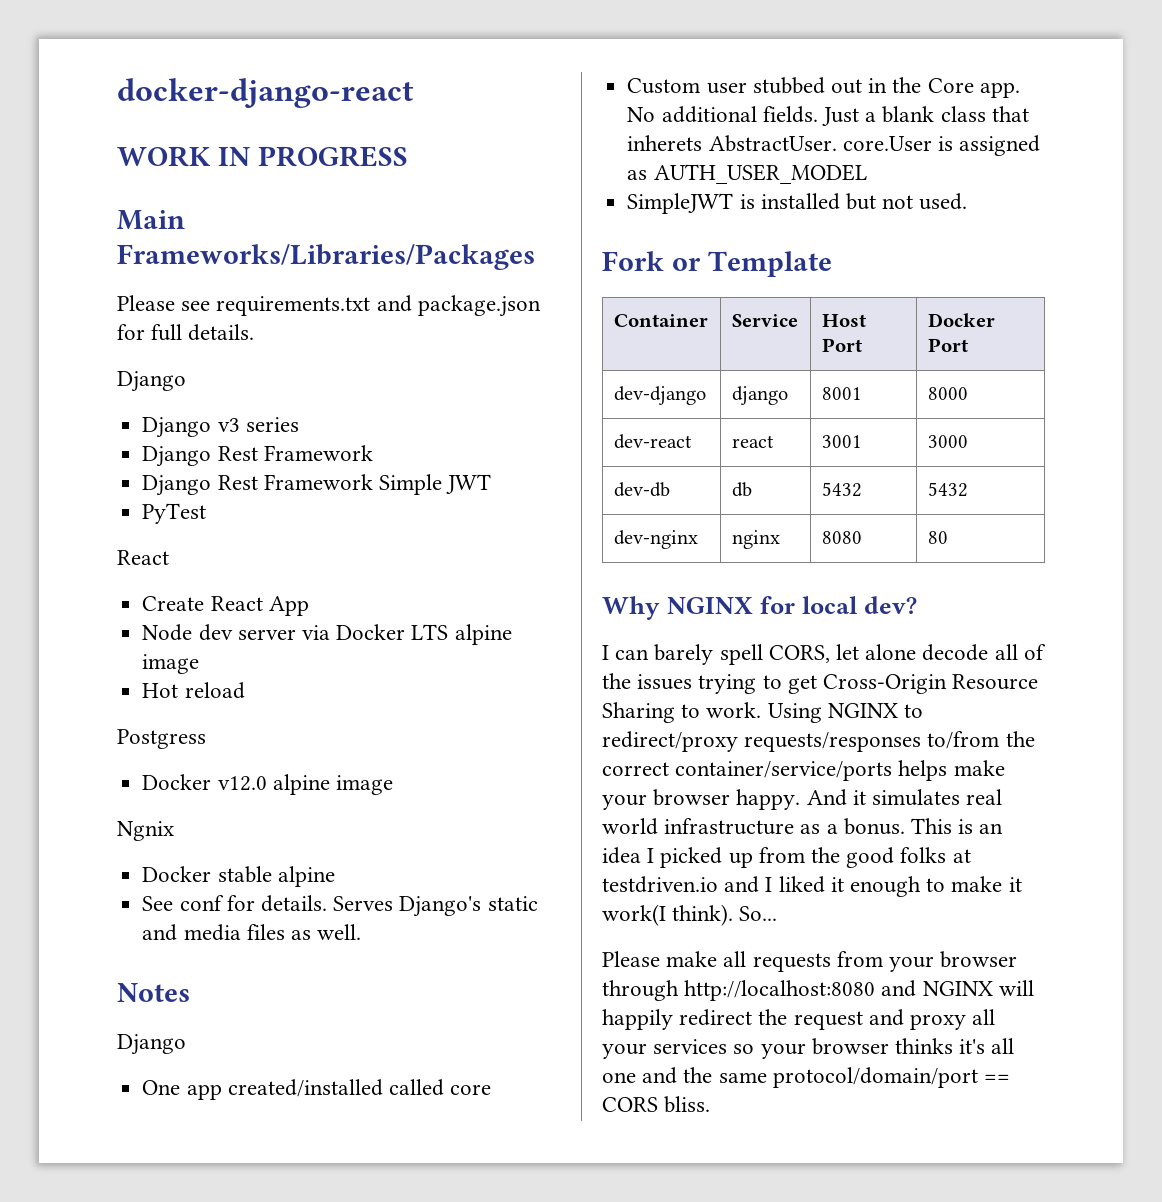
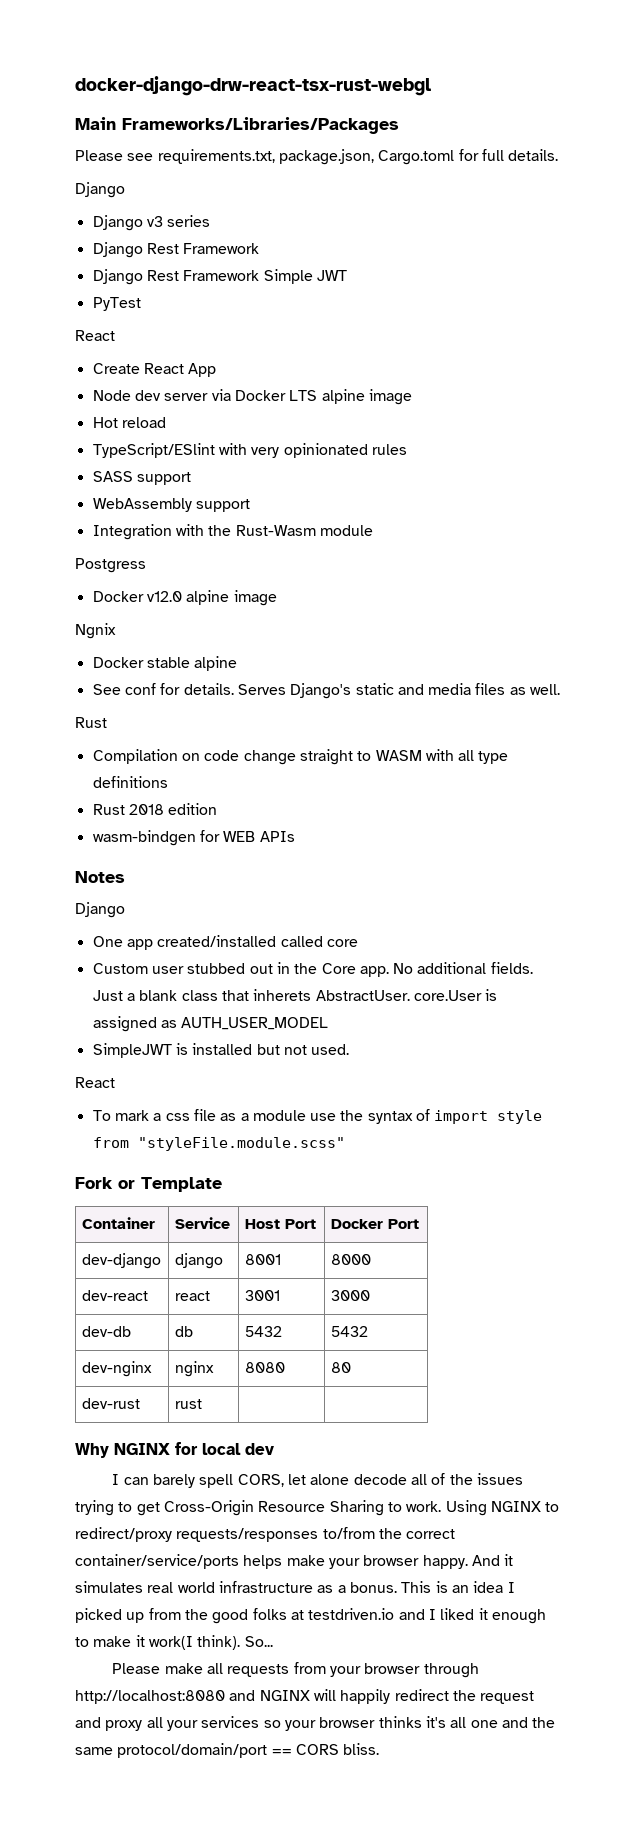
- docker-django-react
- WORK IN PROGRESS
+ docker-django-drw-react-tsx-rust-webgl
- Please see requirements.txt and package.json for full details.
+ Please see requirements.txt, package.json, Cargo.toml for full details.
+ TypeScript/ESlint with very opinionated rules
+ SASS support
+ WebAssembly support
+ Integration with the Rust-Wasm module
  Serves Django's static and media files as well.
+ Rust
+ Compilation on code change straight to WASM with all type definitions
+ Rust 2018 edition
+ wasm-bindgen for WEB APIs
  SimpleJWT is installed but not used.
+ React
+ To mark a css file as a module use the syntax of import style from "styleFile.module.scss"
+ dev-rust | rust | |
- Why NGINX for local dev?
+ Why NGINX for local dev

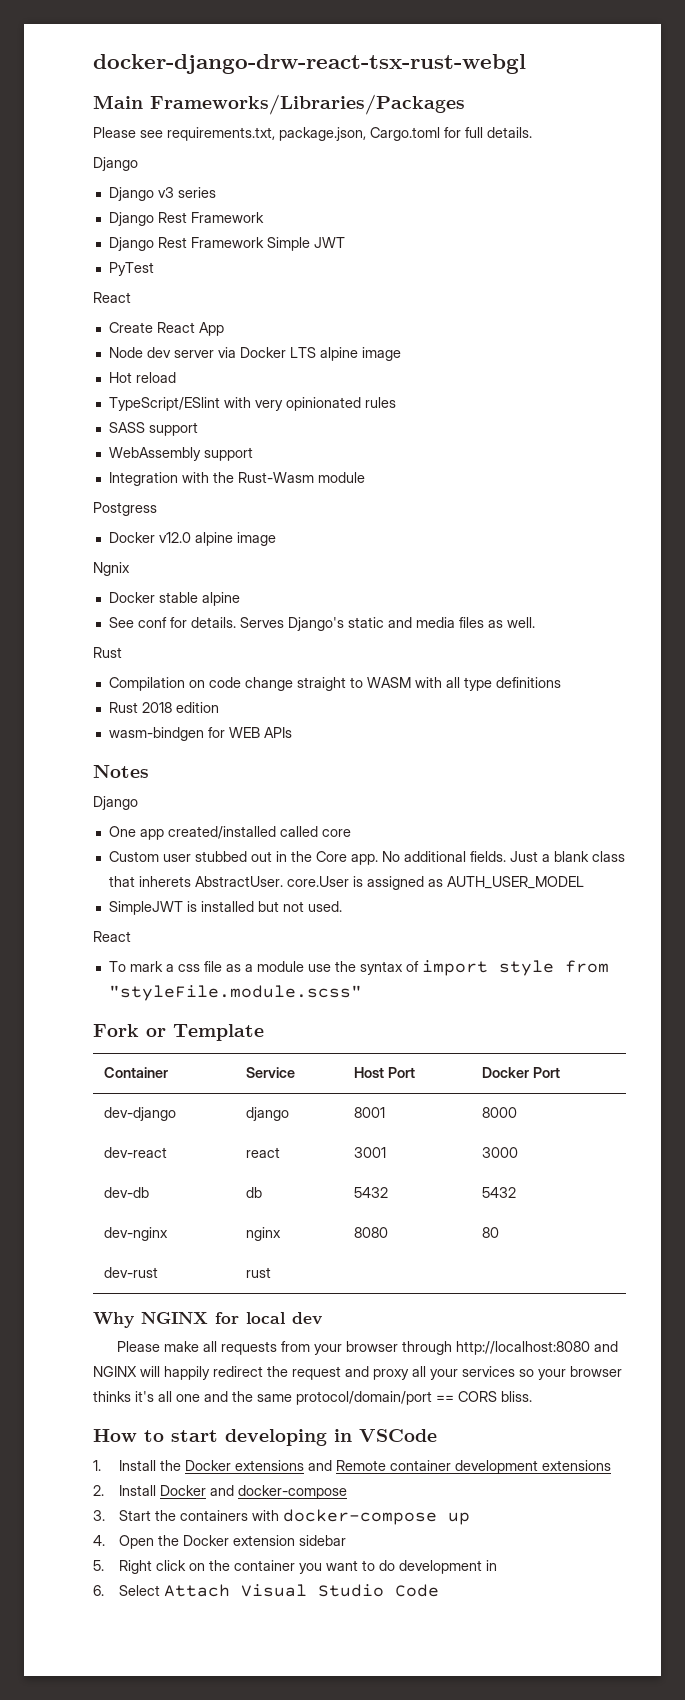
- I can barely spell CORS, let alone decode all of the issues trying to get Cross-Origin Resource Sharing to work. Using NGINX to redirect/proxy requests/responses to/from the correct container/service/ports helps make your browser happy. And it simulates real world infrastructure as a bonus. This is an idea I picked up from the good folks at testdriven.io and I liked it enough to make it work(I think). So...
+ How to start developing in VSCode
+ 1. Install the Docker extensions and Remote container development extensions
+ 2. Install Docker and docker-compose
+ 3. Start the containers with docker-compose up
+ 4. Open the Docker extension sidebar
+ 5. Right click on the container you want to do development in
+ 6. Select Attach Visual Studio Code

